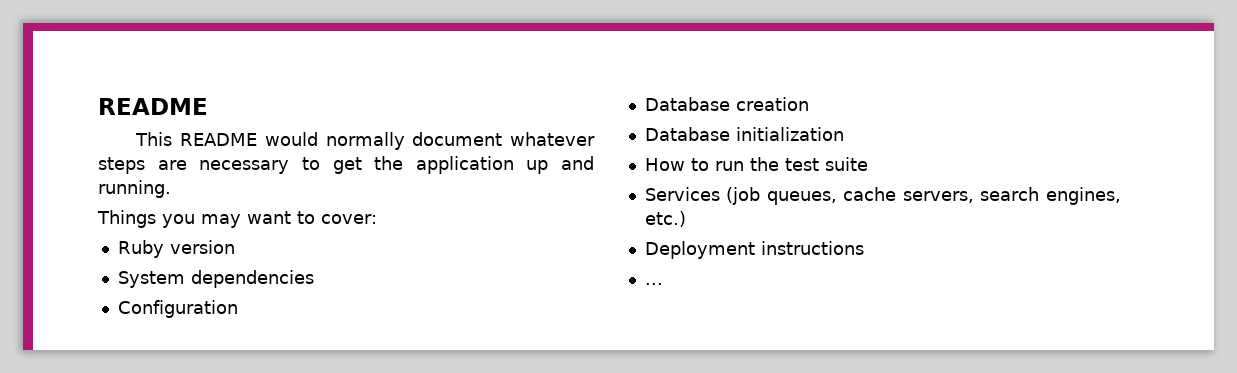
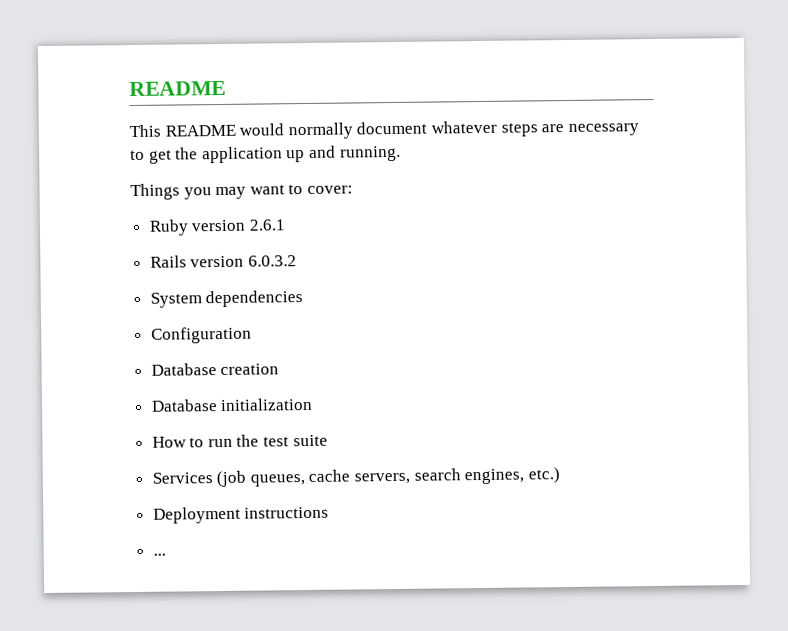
- Ruby version
+ Ruby version 2.6.1
+ Rails version 6.0.3.2

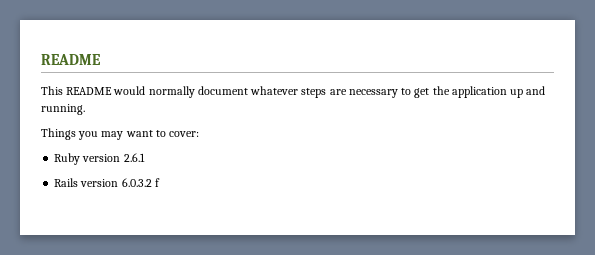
- Rails version 6.0.3.2
- System dependencies
- Configuration
- Database creation
- Database initialization
- How to run the test suite
- Services (job queues, cache servers, search engines, etc.)
- Deployment instructions
- ...
+ Rails version 6.0.3.2 f

